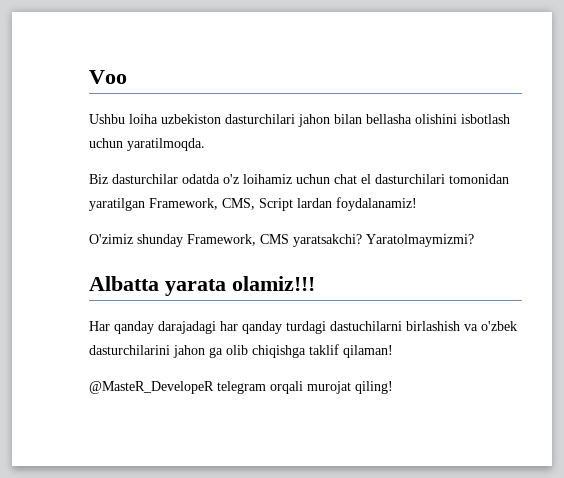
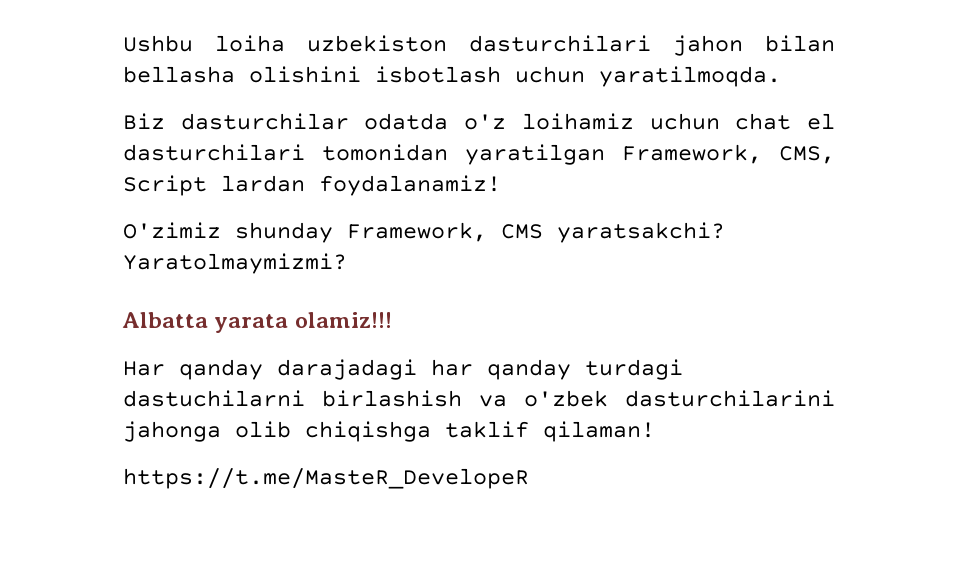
- Voo
- Har qanday darajadagi har qanday turdagi dastuchilarni birlashish va o'zbek dasturchilarini jahon ga olib chiqishga taklif qilaman!
+ Har qanday darajadagi har qanday turdagi dastuchilarni birlashish va o'zbek dasturchilarini jahonga olib chiqishga taklif qilaman!
- @MasteR_DevelopeR telegram orqali murojat qiling!
+ https://t.me/MasteR_DevelopeR

